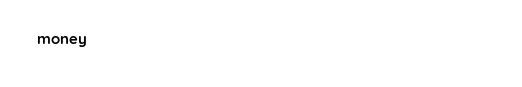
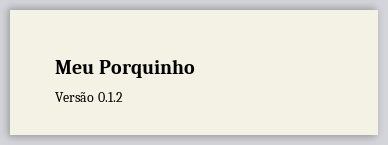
- money
+ Meu Porquinho
+ Versão 0.1.2

